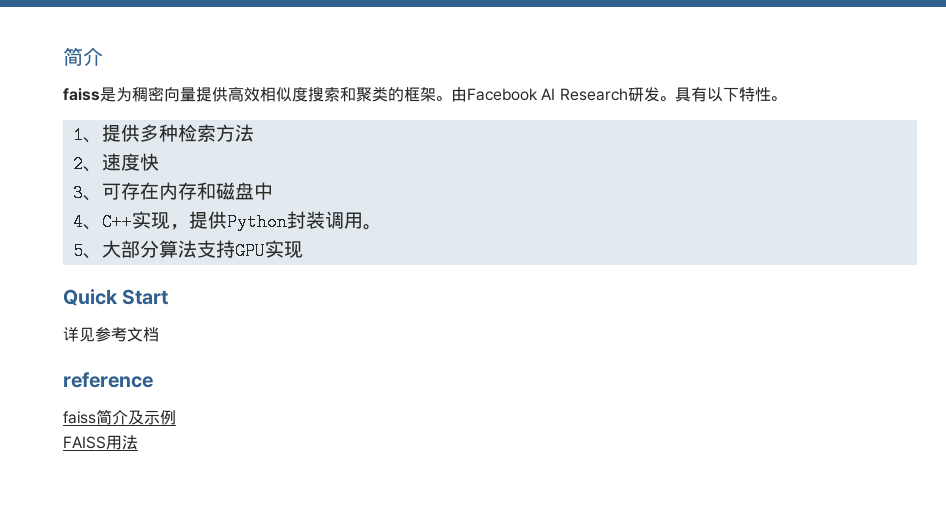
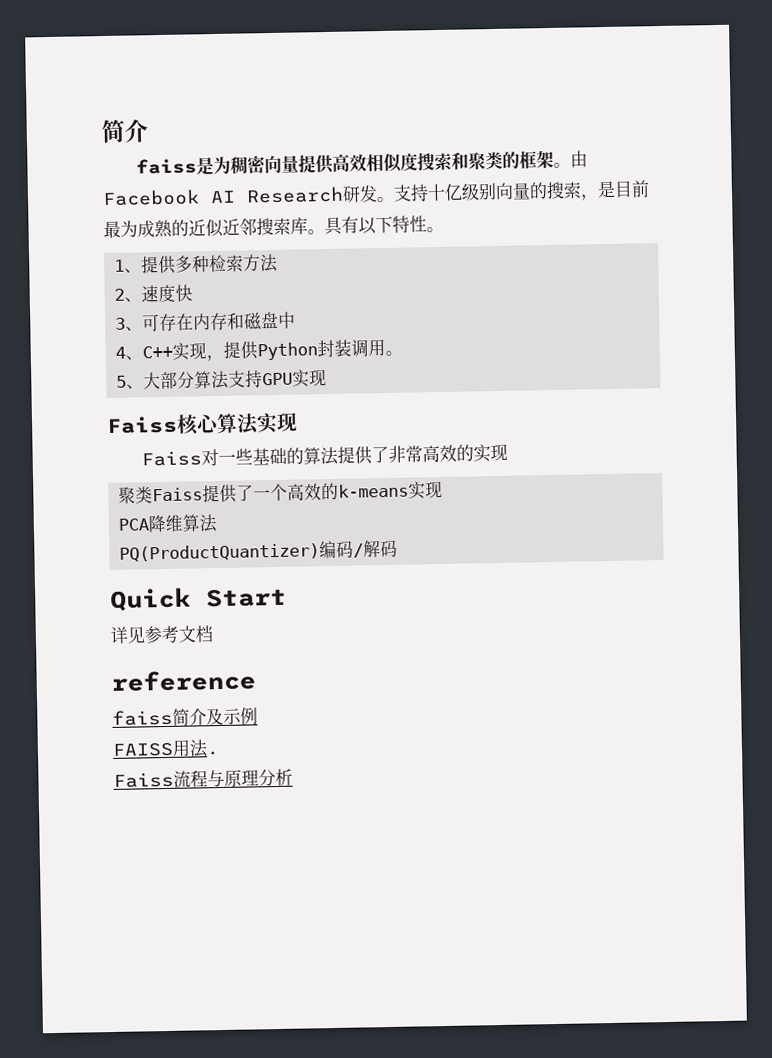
+ 支持十亿级别向量的搜索，是目前最为成熟的近似近邻搜索库。
+ Faiss核心算法实现
+ Faiss对一些基础的算法提供了非常高效的实现
+ 聚类Faiss提供了一个高效的k-means实现
+ PCA降维算法
+ PQ(ProductQuantizer)编码/解码
- FAISS用法
+ FAISS用法.
+ Faiss流程与原理分析

